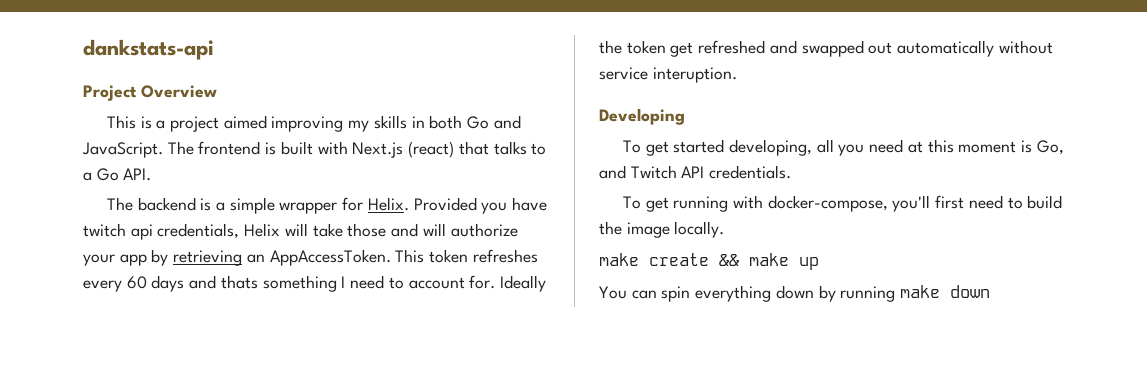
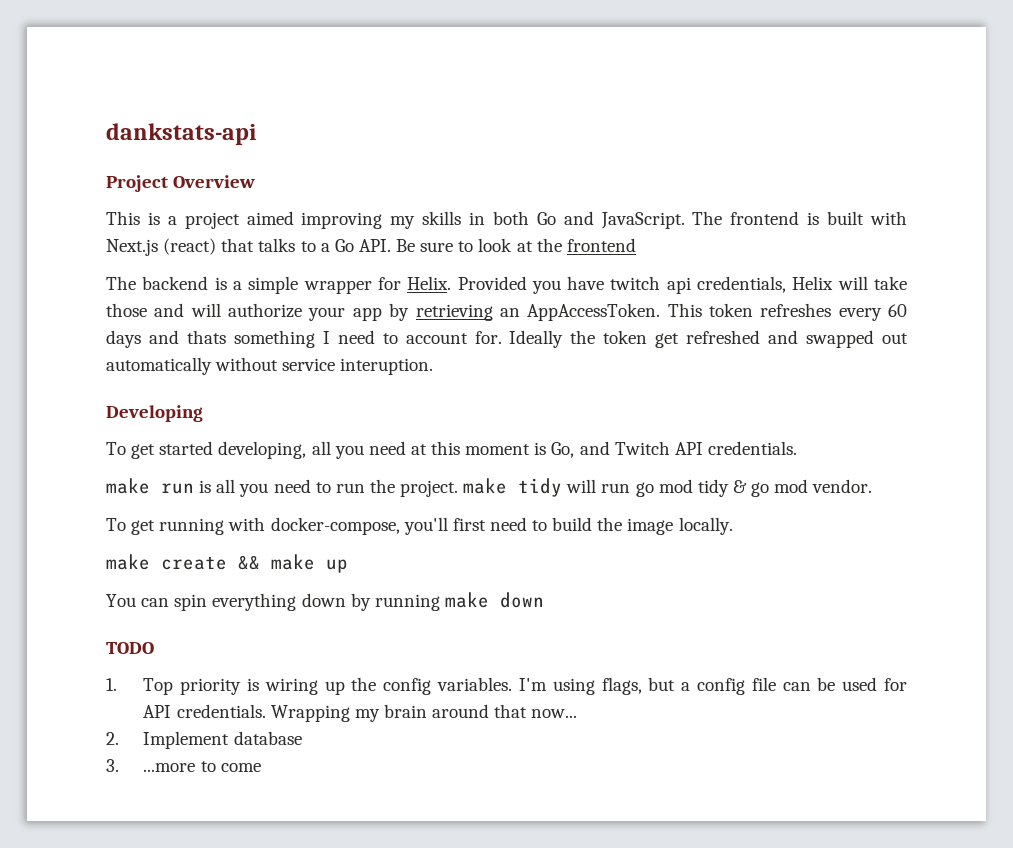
- The frontend is built with Next.js (react) that talks to a Go API.
+ The frontend is built with Next.js (react) that talks to a Go API. Be sure to look at the frontend
+ make run is all you need to run the project. make tidy will run go mod tidy & go mod vendor.
+ TODO
+ 1. Top priority is wiring up the config variables. I'm using flags, but a config file can be used for API credentials. Wrapping my brain around that now...
+ 2. Implement database
+ 3. ...more to come

